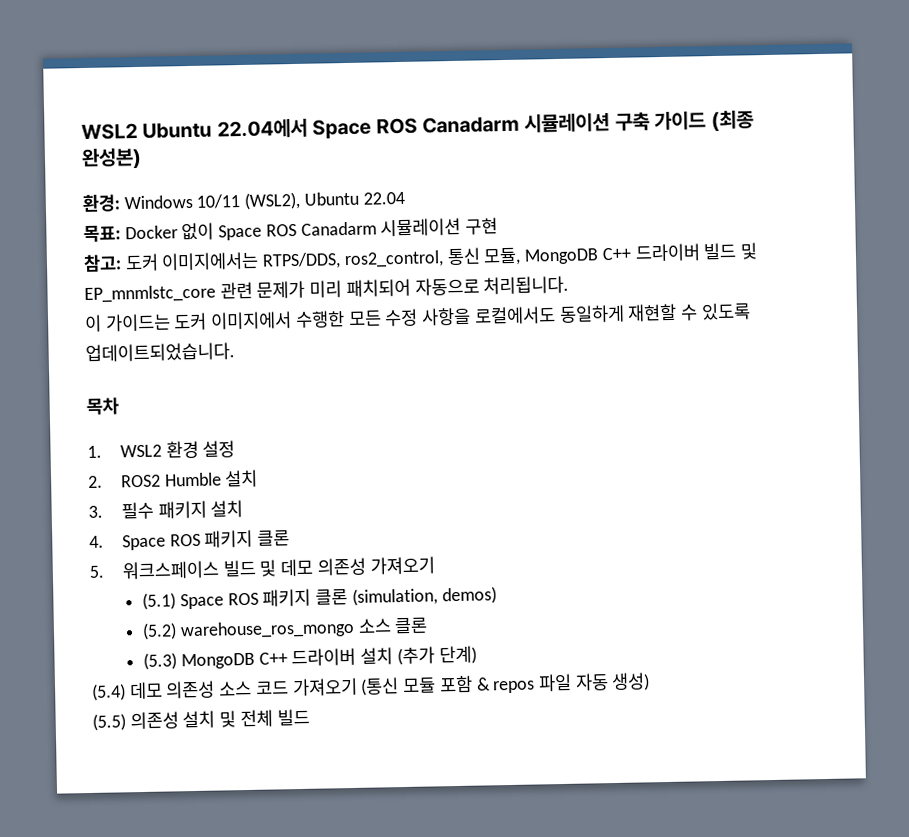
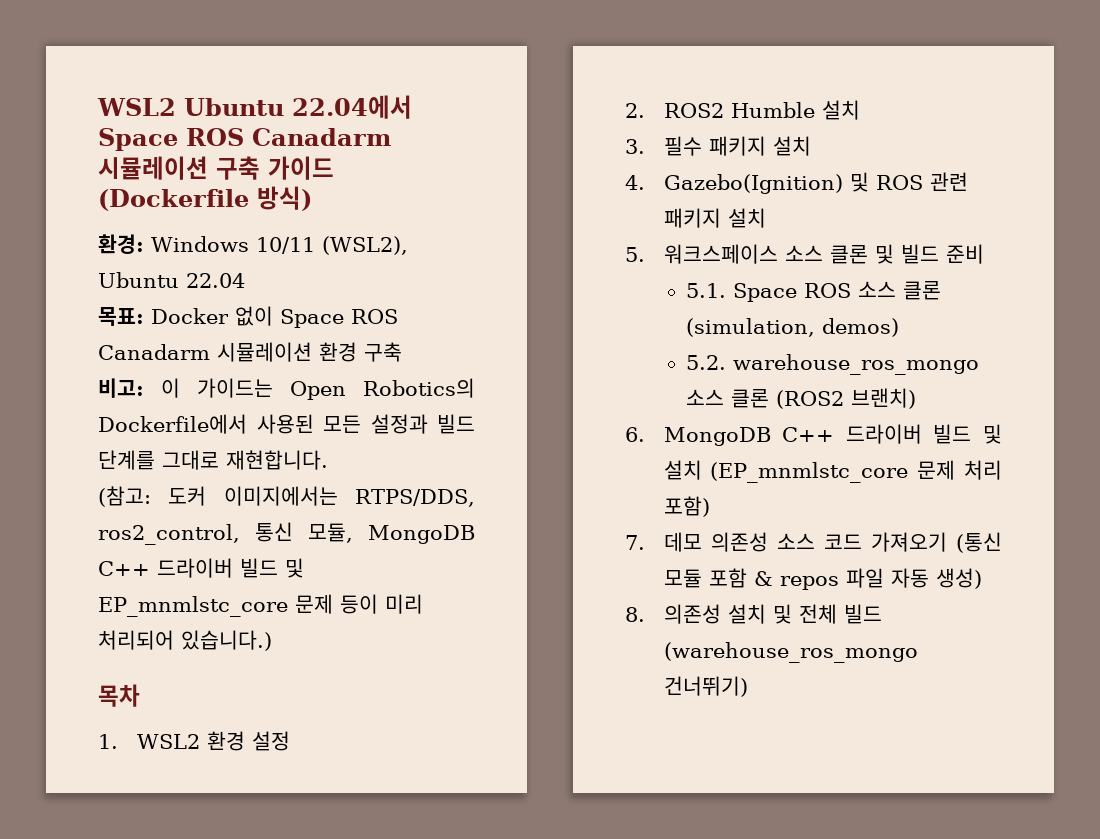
- WSL2 Ubuntu 22.04에서 Space ROS Canadarm 시뮬레이션 구축 가이드 (최종 완성본)
+ WSL2 Ubuntu 22.04에서 Space ROS Canadarm 시뮬레이션 구축 가이드 (Dockerfile 방식)
- 목표: Docker 없이 Space ROS Canadarm 시뮬레이션 구현
- 참고: 도커 이미지에서는 RTPS/DDS, ros2_control, 통신 모듈, MongoDB C++ 드라이버 빌드 및 EP_mnmlstc_core 관련 문제가 미리 패치되어 자동으로 처리됩니다.
- 이 가이드는 도커 이미지에서 수행한 모든 수정 사항을 로컬에서도 동일하게 재현할 수 있도록 업데이트되었습니다.
+ 목표: Docker 없이 Space ROS Canadarm 시뮬레이션 환경 구축
+ 비고: 이 가이드는 Open Robotics의 Dockerfile에서 사용된 모든 설정과 빌드 단계를 그대로 재현합니다.
+ (참고: 도커 이미지에서는 RTPS/DDS, ros2_control, 통신 모듈, MongoDB C++ 드라이버 빌드 및 EP_mnmlstc_core 문제 등이 미리 처리되어 있습니다.)
- 4. Space ROS 패키지 클론
- 5. 워크스페이스 빌드 및 데모 의존성 가져오기
- (5.1) Space ROS 패키지 클론 (simulation, demos)
+ 4. Gazebo(Ignition) 및 ROS 관련 패키지 설치
+ 5. 워크스페이스 소스 클론 및 빌드 준비
+ 5.1. Space ROS 소스 클론 (simulation, demos)
- (5.2) warehouse_ros_mongo 소스 클론
- (5.3) MongoDB C++ 드라이버 설치 (추가 단계)
- (5.4) 데모 의존성 소스 코드 가져오기 (통신 모듈 포함 & repos 파일 자동 생성)
+ 5.2. warehouse_ros_mongo 소스 클론 (ROS2 브랜치)
+ 6. MongoDB C++ 드라이버 빌드 및 설치 (EP_mnmlstc_core 문제 처리 포함)
+ 7. 데모 의존성 소스 코드 가져오기 (통신 모듈 포함 & repos 파일 자동 생성)
- (5.5) 의존성 설치 및 전체 빌드
+ 8. 의존성 설치 및 전체 빌드 (warehouse_ros_mongo 건너뛰기)

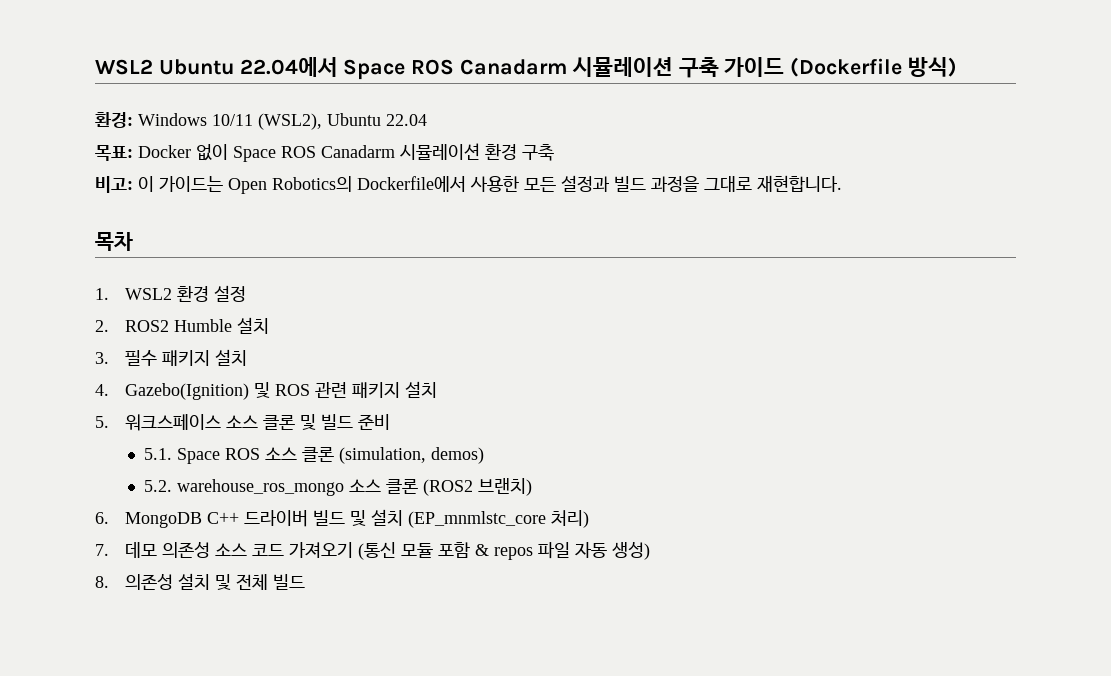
- 비고: 이 가이드는 Open Robotics의 Dockerfile에서 사용된 모든 설정과 빌드 단계를 그대로 재현합니다.
+ 비고: 이 가이드는 Open Robotics의 Dockerfile에서 사용한 모든 설정과 빌드 과정을 그대로 재현합니다.
- (참고: 도커 이미지에서는 RTPS/DDS, ros2_control, 통신 모듈, MongoDB C++ 드라이버 빌드 및 EP_mnmlstc_core 문제 등이 미리 처리되어 있습니다.)
- 6. MongoDB C++ 드라이버 빌드 및 설치 (EP_mnmlstc_core 문제 처리 포함)
+ 6. MongoDB C++ 드라이버 빌드 및 설치 (EP_mnmlstc_core 처리)
- 8. 의존성 설치 및 전체 빌드 (warehouse_ros_mongo 건너뛰기)
+ 8. 의존성 설치 및 전체 빌드

